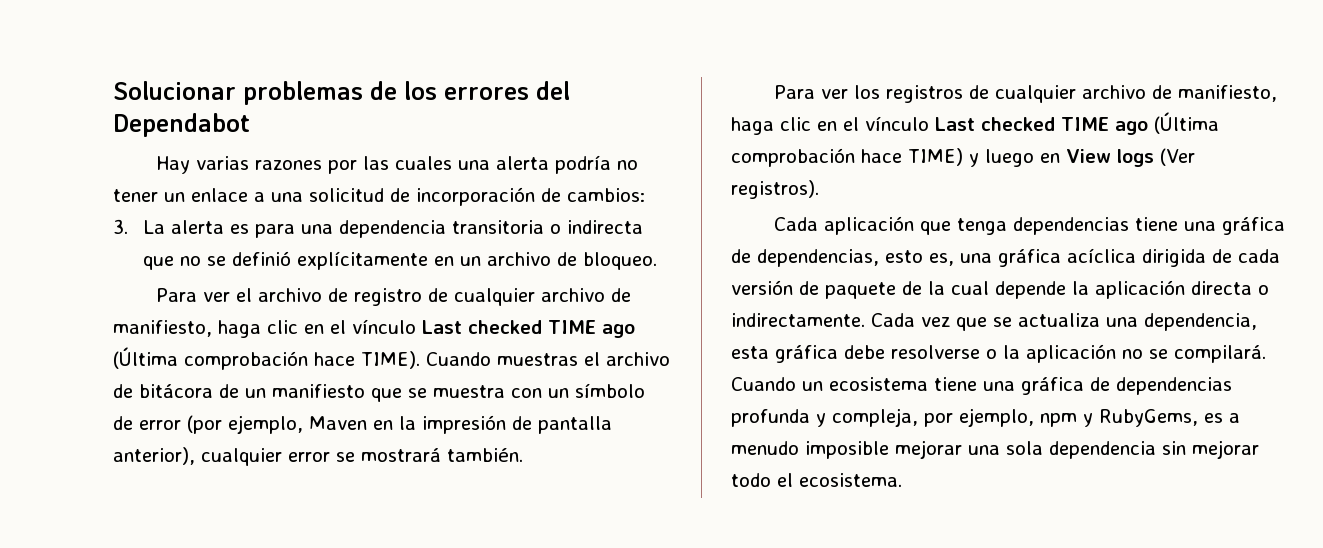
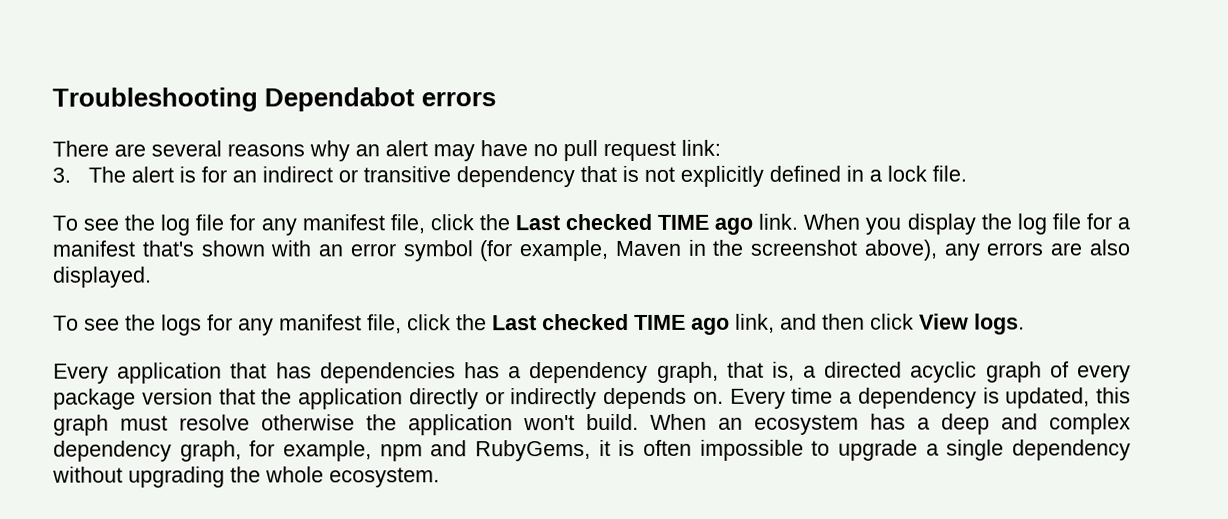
- Solucionar problemas de los errores del Dependabot
- Hay varias razones por las cuales una alerta podría no tener un enlace a una solicitud de incorporación de cambios:
- 3. La alerta es para una dependencia transitoria o indirecta que no se definió explícitamente en un archivo de bloqueo.
- Para ver el archivo de registro de cualquier archivo de manifiesto, haga clic en el vínculo Last checked TIME ago (Última comprobación hace TIME). Cuando muestras el archivo de bitácora de un manifiesto que se muestra con un símbolo de error (por ejemplo, Maven en la impresión de pantalla anterior), cualquier error se mostrará también.
- Para ver los registros de cualquier archivo de manifiesto, haga clic en el vínculo Last checked TIME ago (Última comprobación hace TIME) y luego en View logs (Ver registros).
- Cada aplicación que tenga dependencias tiene una gráfica de dependencias, esto es, una gráfica acíclica dirigida de cada versión de paquete de la cual depende la aplicación directa o indirectamente. Cada vez que se actualiza una dependencia, esta gráfica debe resolverse o la aplicación no se compilará. Cuando un ecosistema tiene una gráfica de dependencias profunda y compleja, por ejemplo, npm y RubyGems, es a menudo imposible mejorar una sola dependencia sin mejorar todo el ecosistema.
+ Troubleshooting Dependabot errors
+ There are several reasons why an alert may have no pull request link:
+ 3. The alert is for an indirect or transitive dependency that is not explicitly defined in a lock file.
+ To see the log file for any manifest file, click the Last checked TIME ago link. When you display the log file for a manifest that's shown with an error symbol (for example, Maven in the screenshot above), any errors are also displayed.
+ To see the logs for any manifest file, click the Last checked TIME ago link, and then click View logs.
+ Every application that has dependencies has a dependency graph, that is, a directed acyclic graph of every package version that the application directly or indirectly depends on. Every time a dependency is updated, this graph must resolve otherwise the application won't build. When an ecosystem has a deep and complex dependency graph, for example, npm and RubyGems, it is often impossible to upgrade a single dependency without upgrading the whole ecosystem.

